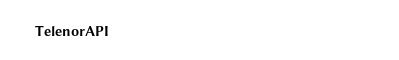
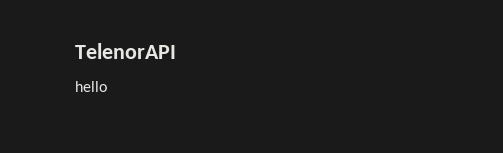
+ hello

